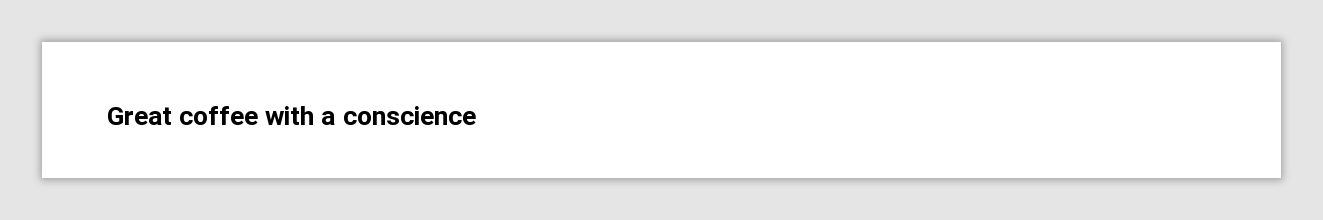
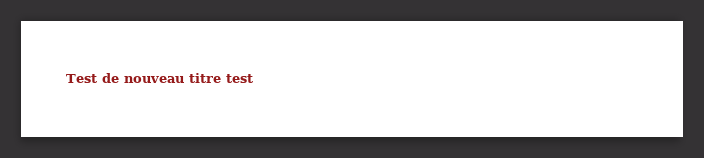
- Great coffee with a conscience
+ Test de nouveau titre test

